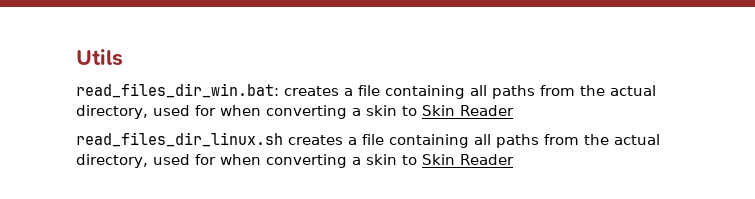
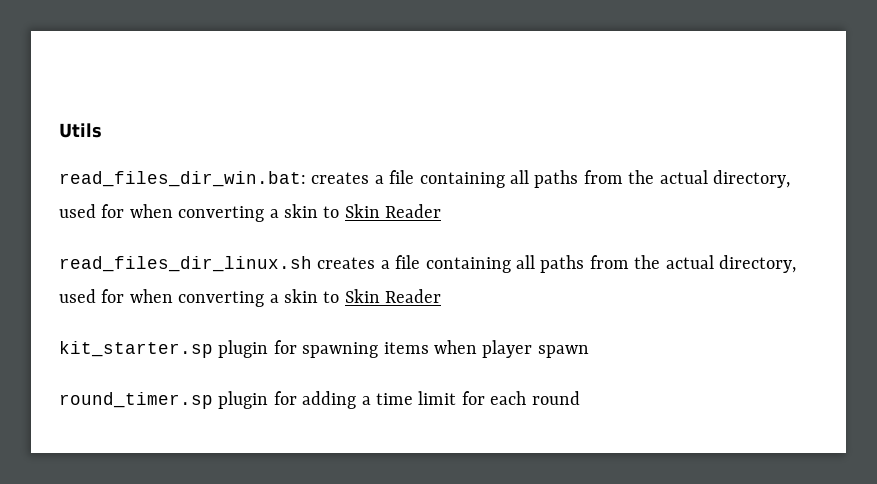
+ kit_starter.sp plugin for spawning items when player spawn
+ round_timer.sp plugin for adding a time limit for each round

